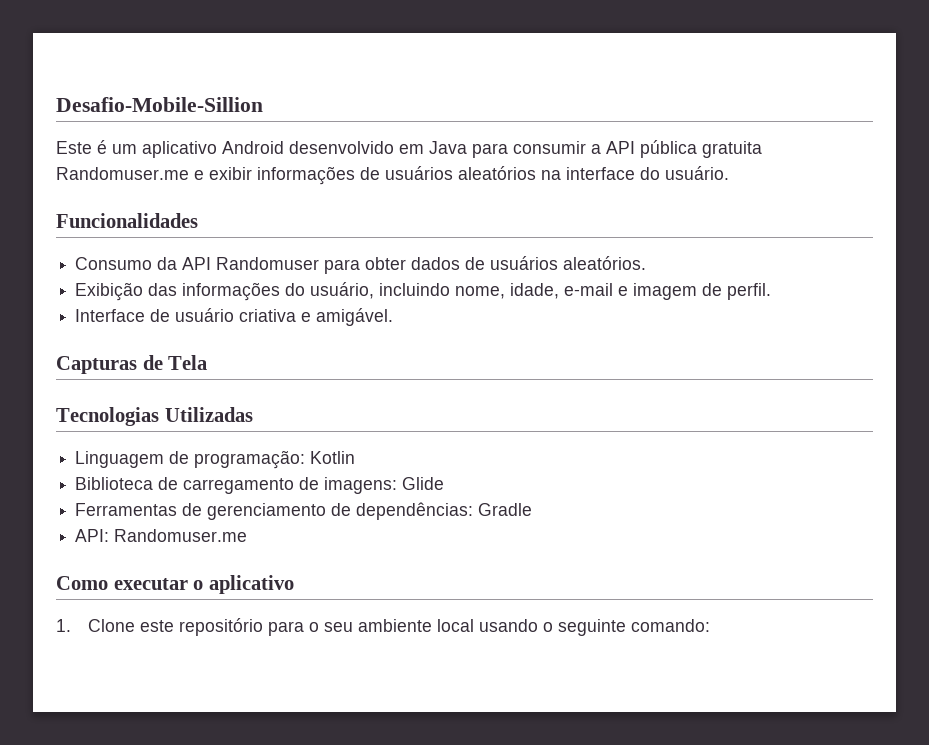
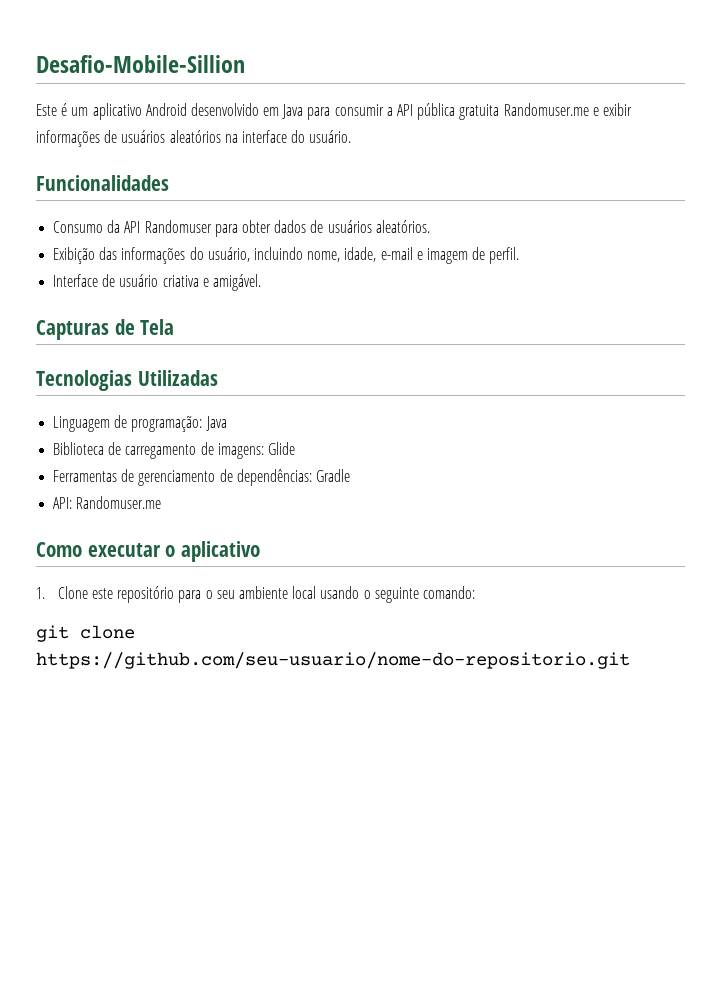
- Linguagem de programação: Kotlin
+ Linguagem de programação: Java
+ git clone https://github.com/seu-usuario/nome-do-repositorio.git

